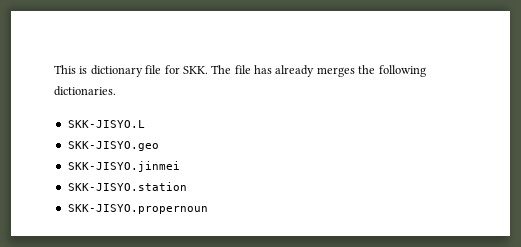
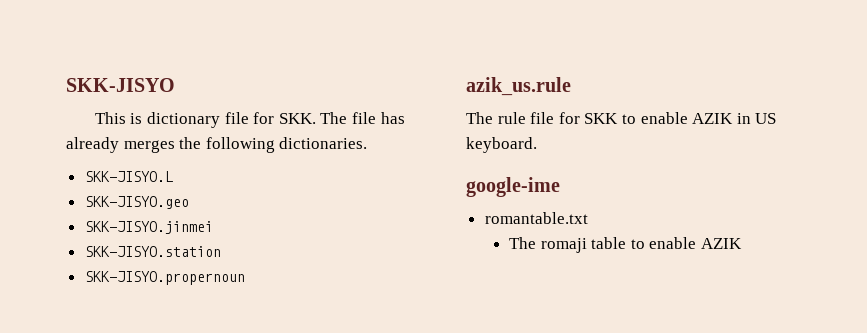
+ SKK-JISYO
+ azik_us.rule
+ The rule file for SKK to enable AZIK in US keyboard.
+ google-ime
+ romantable.txt
+ The romaji table to enable AZIK

